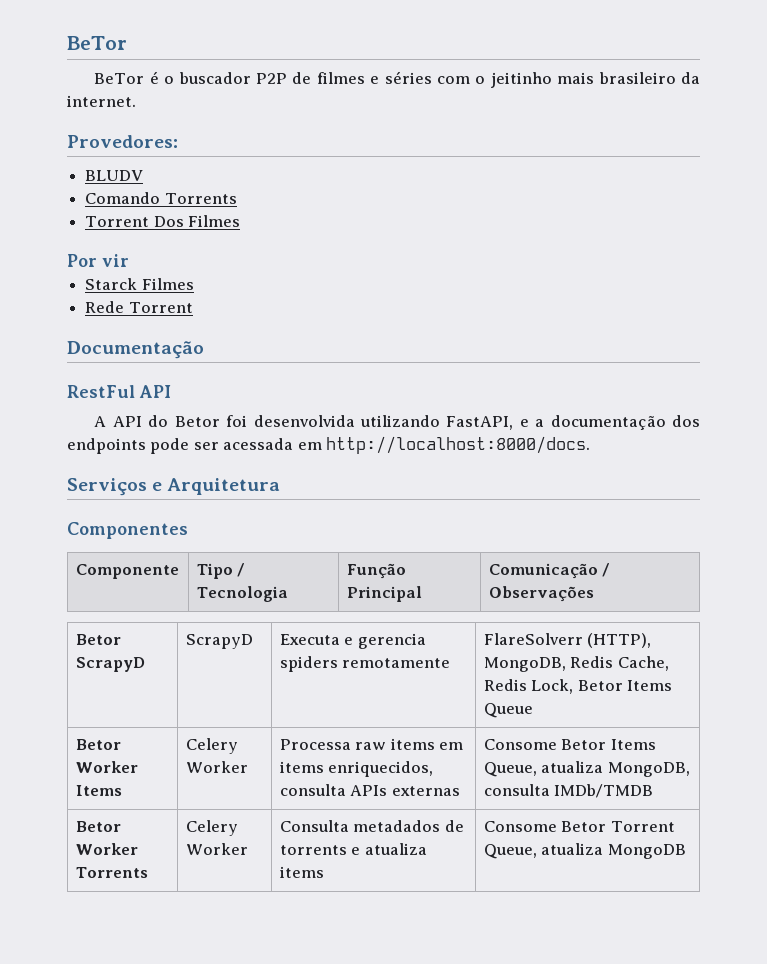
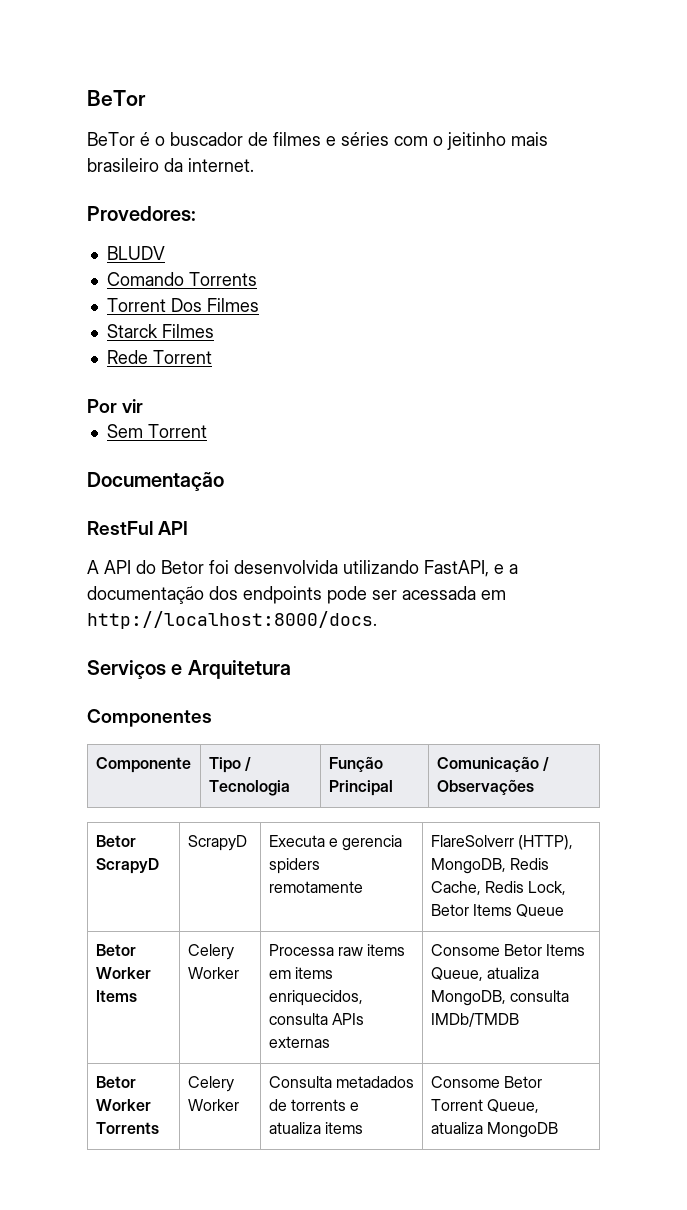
- BeTor é o buscador P2P de filmes e séries com o jeitinho mais brasileiro da internet.
+ BeTor é o buscador de filmes e séries com o jeitinho mais brasileiro da internet.
- Por vir
+ Por vir
+ Sem Torrent

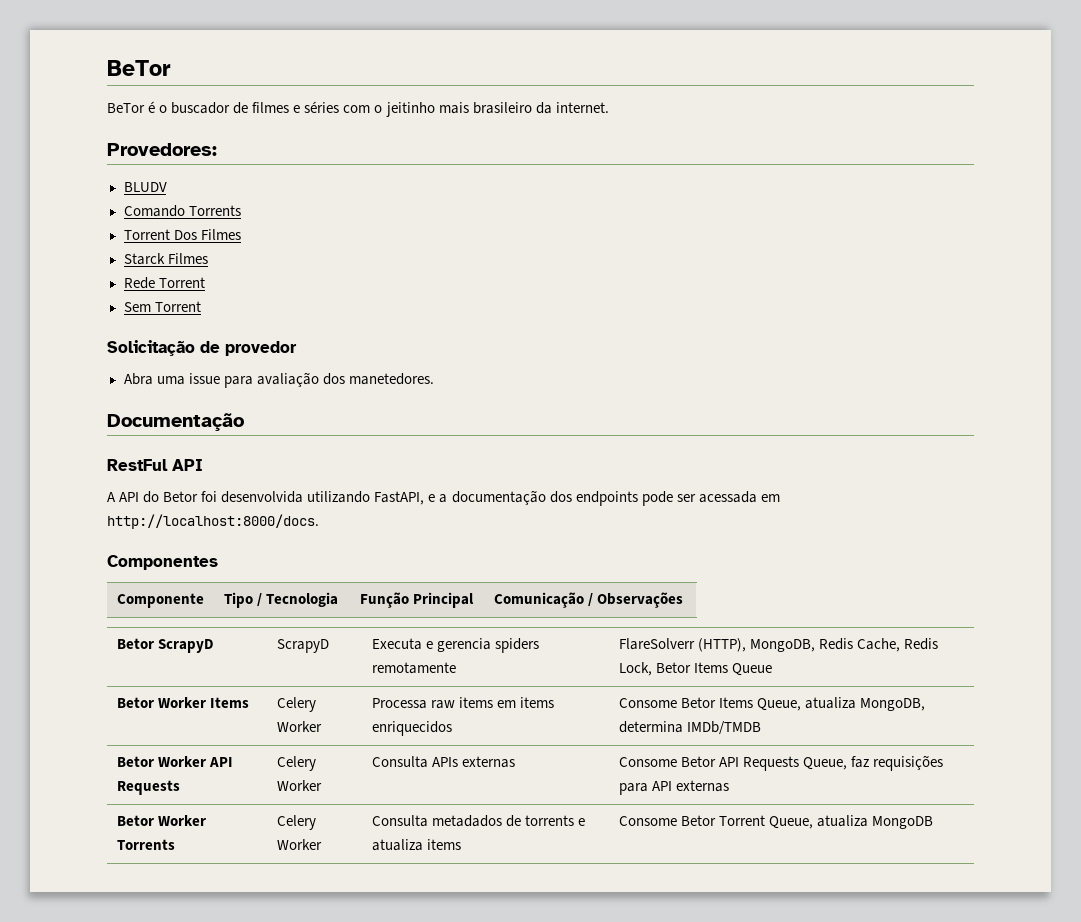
- Por vir
+ Solicitação de provedor
+ Abra uma issue para avaliação dos manetedores.
- Serviços e Arquitetura
- Betor Worker Items | Celery Worker | Processa raw items em items enriquecidos, consulta APIs externas | Consome Betor Items Queue, atualiza MongoDB, consulta IMDb/TMDB
+ Betor Worker Items | Celery Worker | Processa raw items em items enriquecidos | Consome Betor Items Queue, atualiza MongoDB, determina IMDb/TMDB
+ Betor Worker API Requests | Celery Worker | Consulta APIs externas | Consome Betor API Requests Queue, faz requisições para API externas

